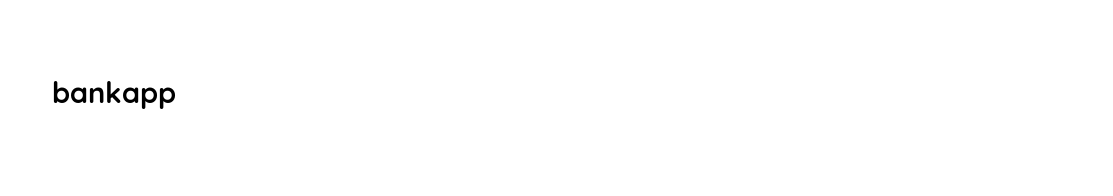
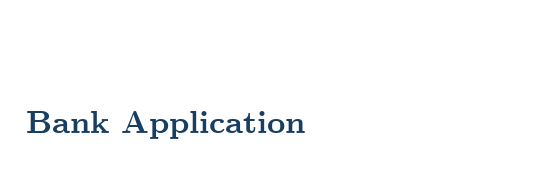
- bankapp
+ Bank Application

